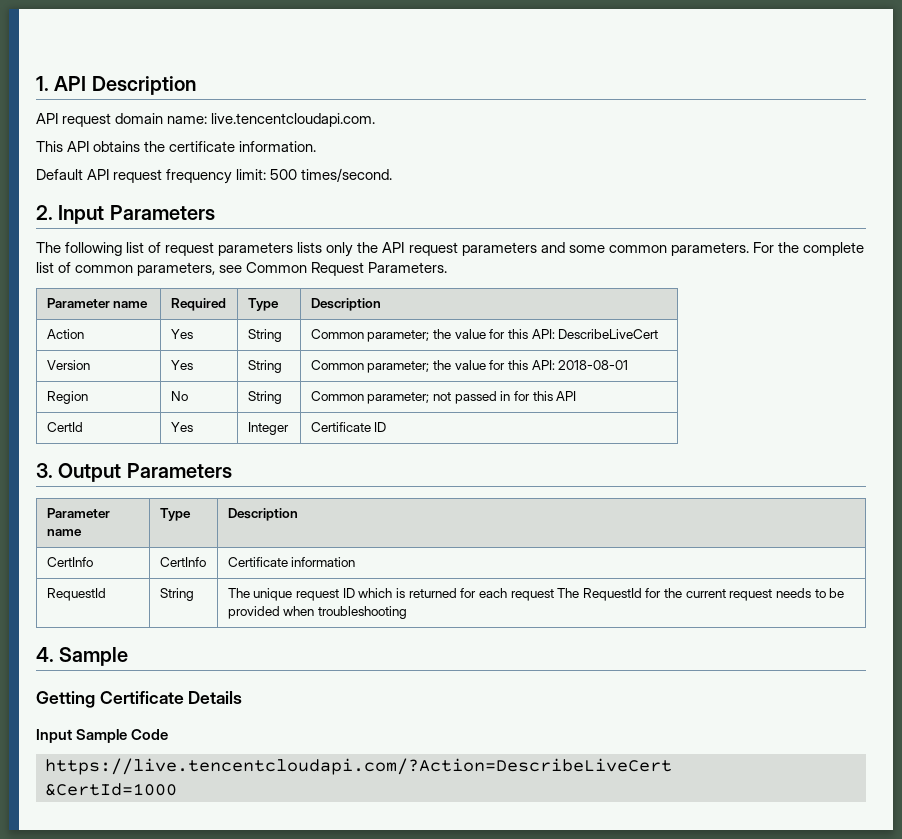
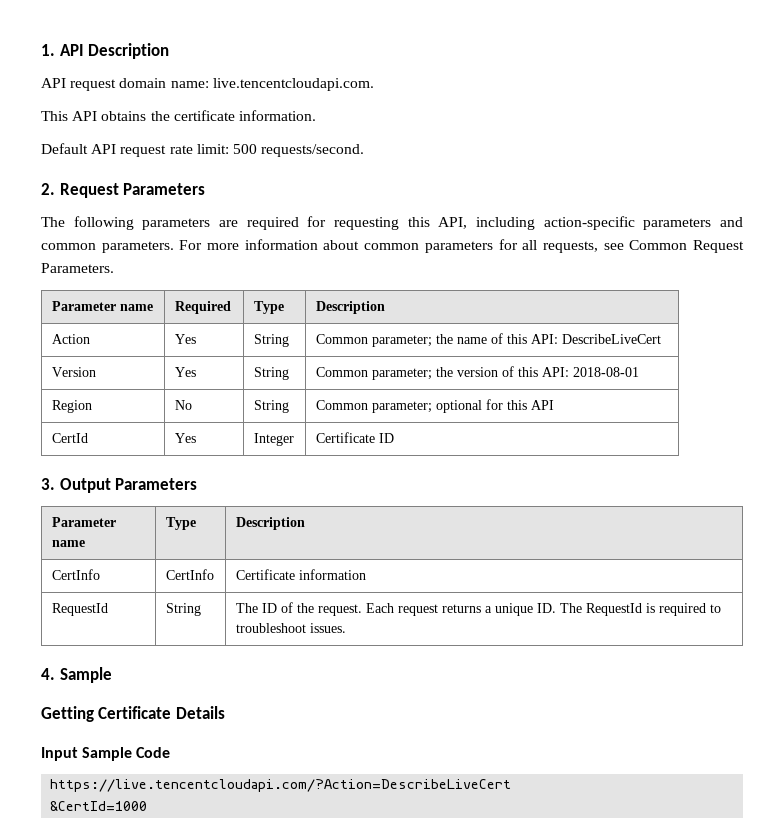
- Default API request frequency limit: 500 times/second.
+ Default API request rate limit: 500 requests/second.
- 2. Input Parameters
+ 2. Request Parameters
- The following list of request parameters lists only the API request parameters and some common parameters.
+ The following parameters are required for requesting this API, including action-specific parameters and common parameters.
- For the complete list of common parameters, see Common Request Parameters.
+ For more information about common parameters for all requests, see Common Request Parameters.
- Action | Yes | String | Common parameter; the value for this API: DescribeLiveCert
+ Action | Yes | String | Common parameter; the name of this API: DescribeLiveCert
- Version | Yes | String | Common parameter; the value for this API: 2018-08-01
+ Version | Yes | String | Common parameter; the version of this API: 2018-08-01
- Region | No | String | Common parameter; not passed in for this API
+ Region | No | String | Common parameter; optional for this API
- RequestId | String | The unique request ID which is returned for each request The RequestId for the current request needs to be provided when troubleshooting
+ RequestId | String | The ID of the request. Each request returns a unique ID. The RequestId is required to troubleshoot issues.

